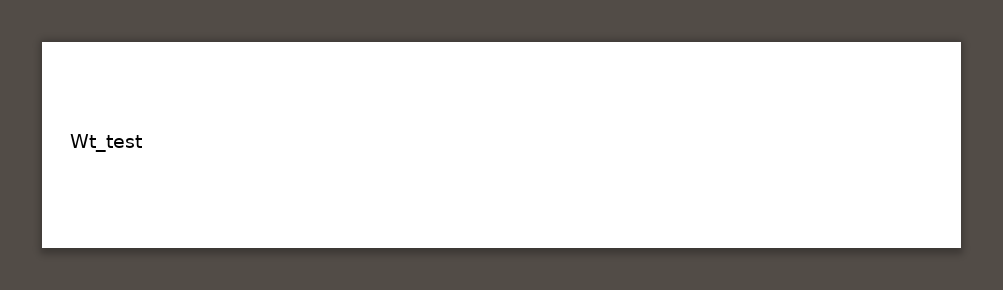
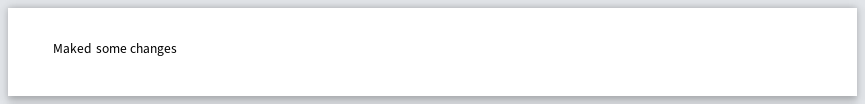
- Wt_test
+ Maked some changes

